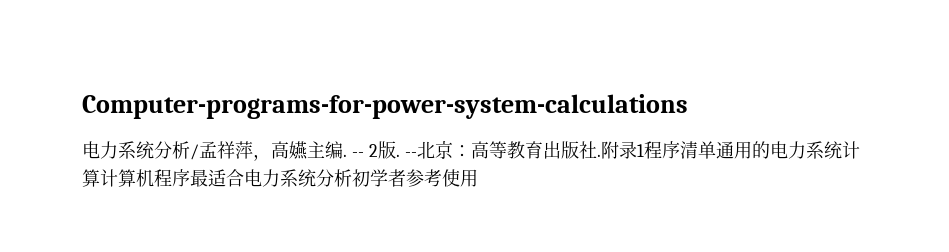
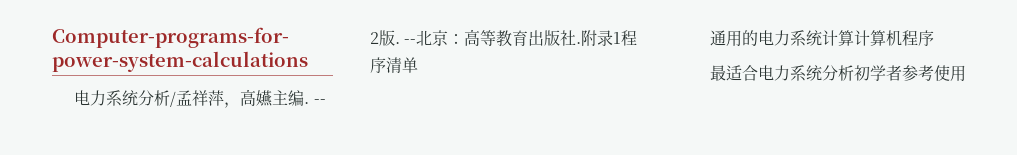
- 附录1程序清单通用的电力系统计算计算机程序最适合电力系统分析初学者参考使用
+ 附录1程序清单
+ 通用的电力系统计算计算机程序
+ 最适合电力系统分析初学者参考使用

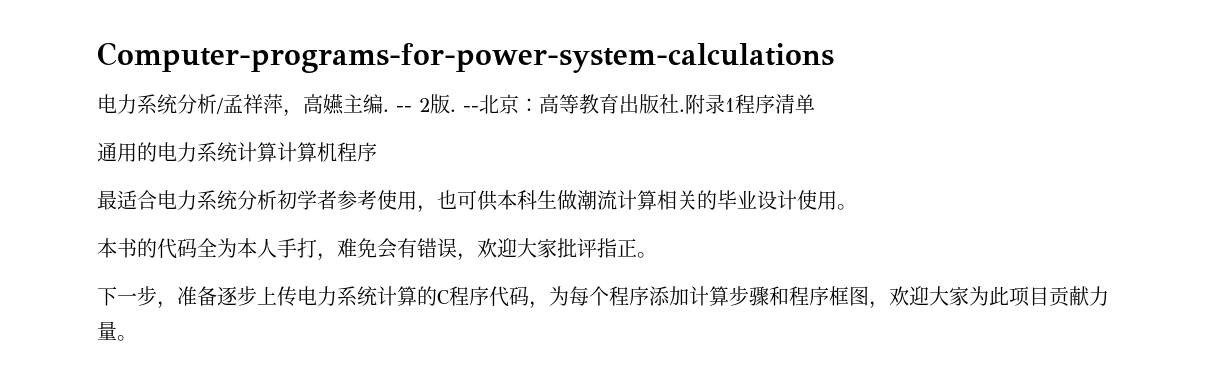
- 最适合电力系统分析初学者参考使用
+ 最适合电力系统分析初学者参考使用，也可供本科生做潮流计算相关的毕业设计使用。
+ 本书的代码全为本人手打，难免会有错误，欢迎大家批评指正。
+ 下一步，准备逐步上传电力系统计算的C程序代码，为每个程序添加计算步骤和程序框图，欢迎大家为此项目贡献力量。

